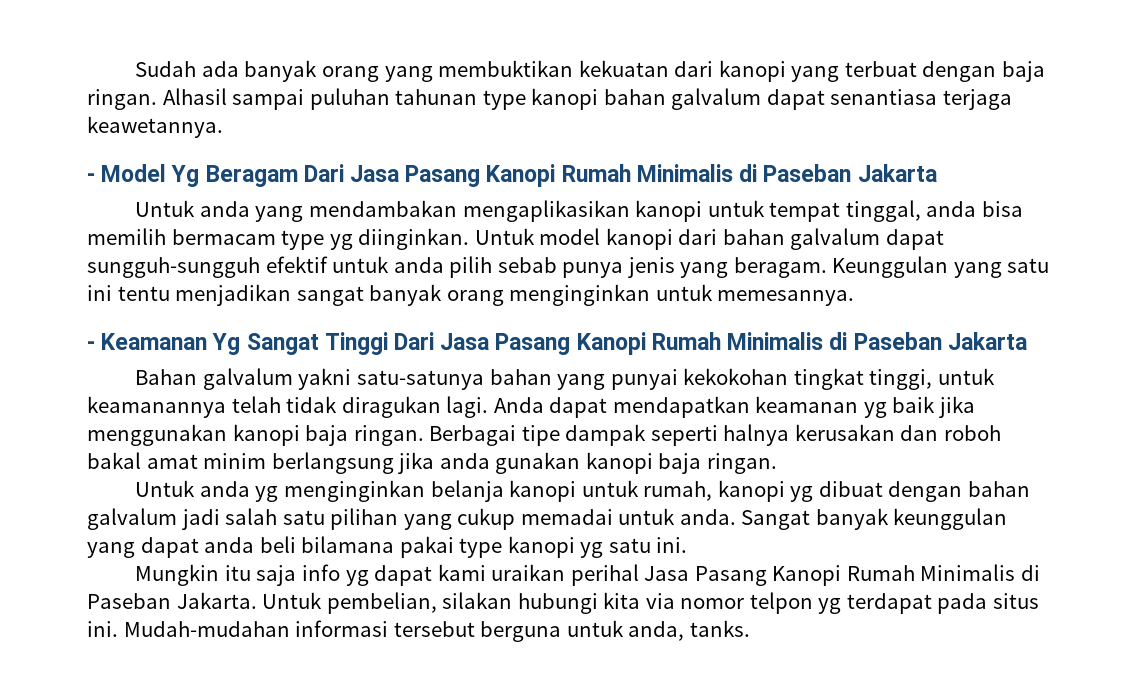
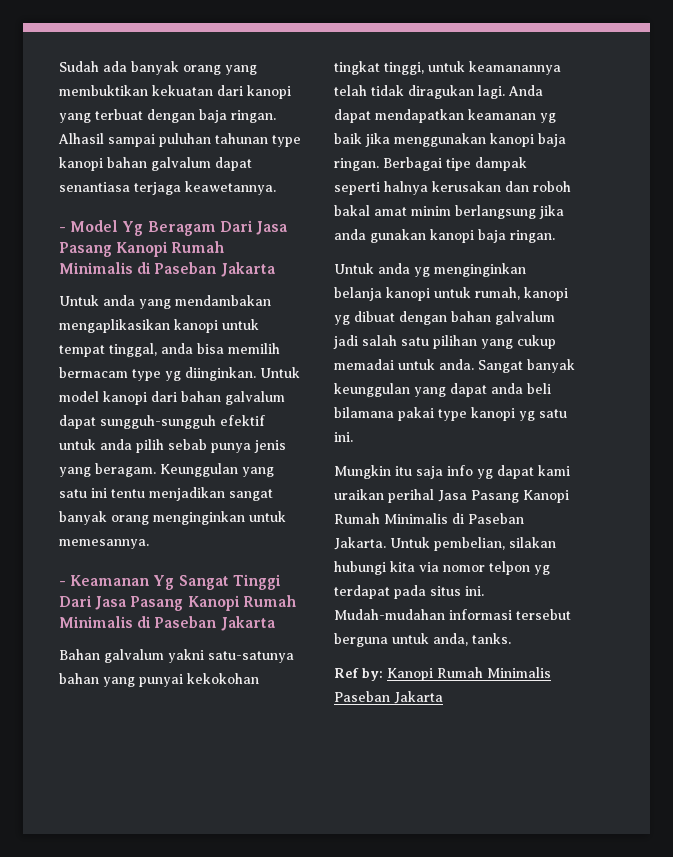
+ Ref by: Kanopi Rumah Minimalis Paseban Jakarta

